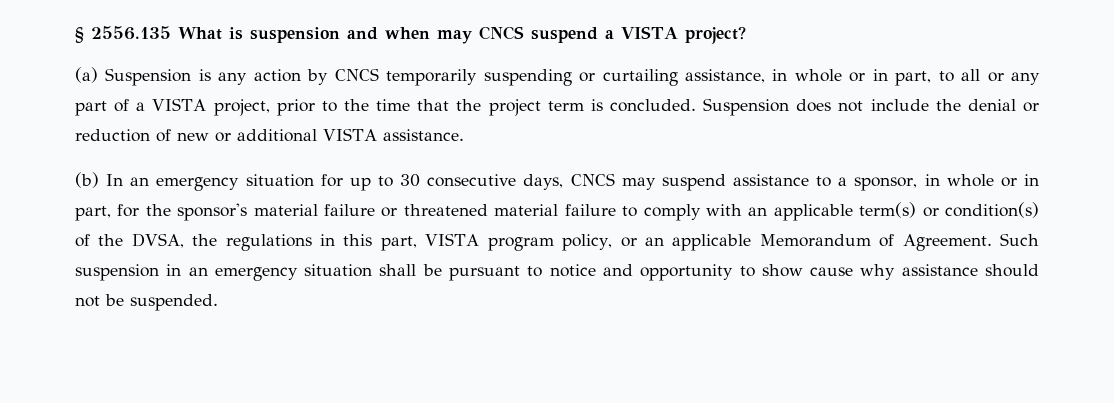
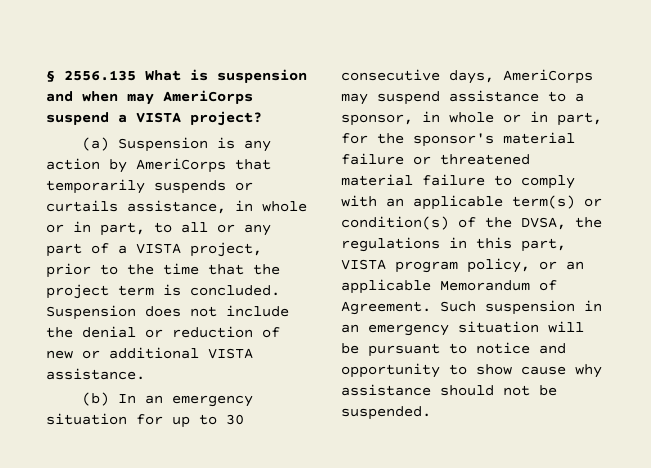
- § 2556.135 What is suspension and when may CNCS suspend a VISTA project?
+ § 2556.135 What is suspension and when may AmeriCorps suspend a VISTA project?
- (a) Suspension is any action by CNCS temporarily suspending or curtailing assistance, in whole or in part, to all or any part of a VISTA project, prior to the time that the project term is concluded.
+ (a) Suspension is any action by AmeriCorps that temporarily suspends or curtails assistance, in whole or in part, to all or any part of a VISTA project, prior to the time that the project term is concluded.
- (b) In an emergency situation for up to 30 consecutive days, CNCS may suspend assistance to a sponsor, in whole or in part, for the sponsor's material failure or threatened material failure to comply with an applicable term(s) or condition(s) of the DVSA, the regulations in this part, VISTA program policy, or an applicable Memorandum of Agreement.
+ (b) In an emergency situation for up to 30 consecutive days, AmeriCorps may suspend assistance to a sponsor, in whole or in part, for the sponsor's material failure or threatened material failure to comply with an applicable term(s) or condition(s) of the DVSA, the regulations in this part, VISTA program policy, or an applicable Memorandum of Agreement.
- Such suspension in an emergency situation shall be pursuant to notice and opportunity to show cause why assistance should not be suspended.
+ Such suspension in an emergency situation will be pursuant to notice and opportunity to show cause why assistance should not be suspended.

